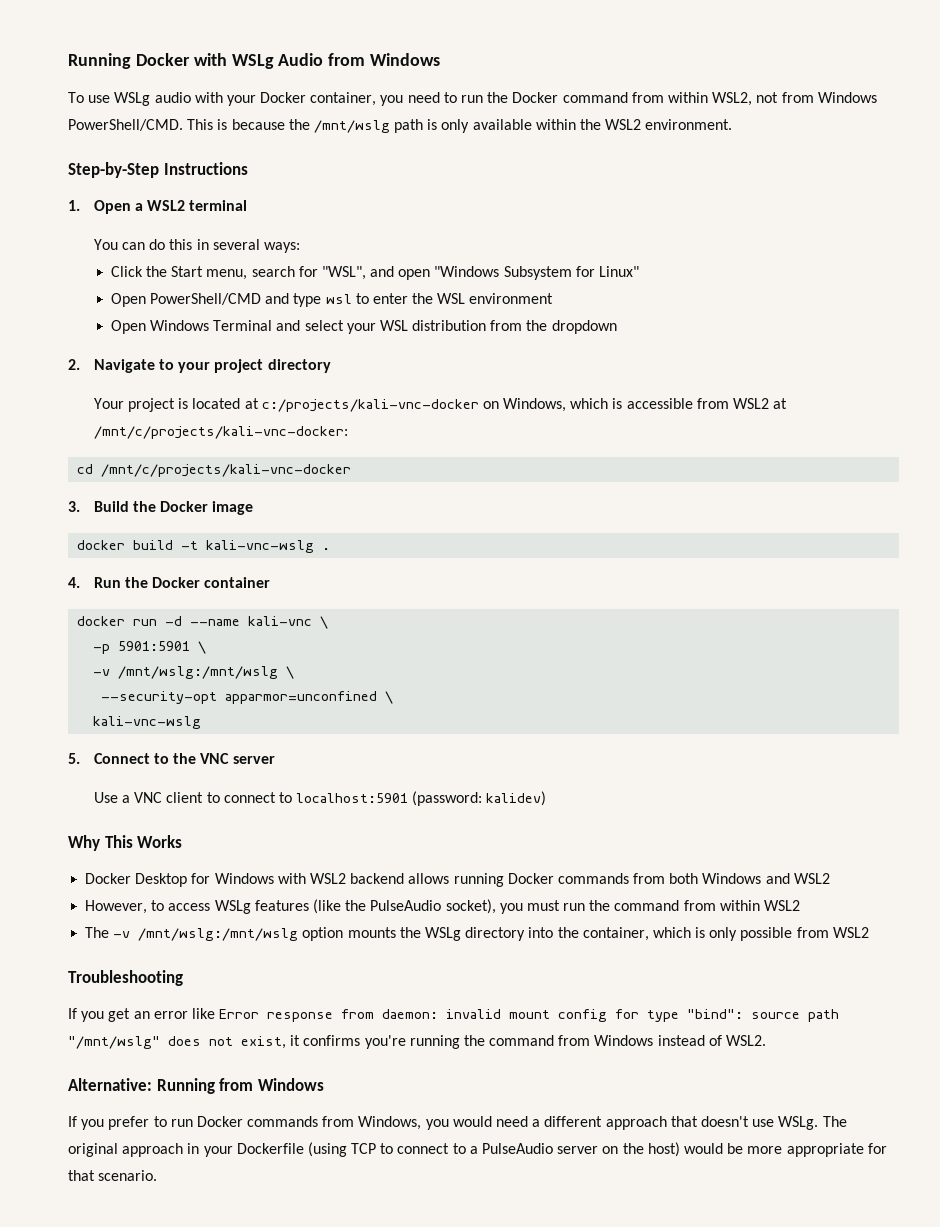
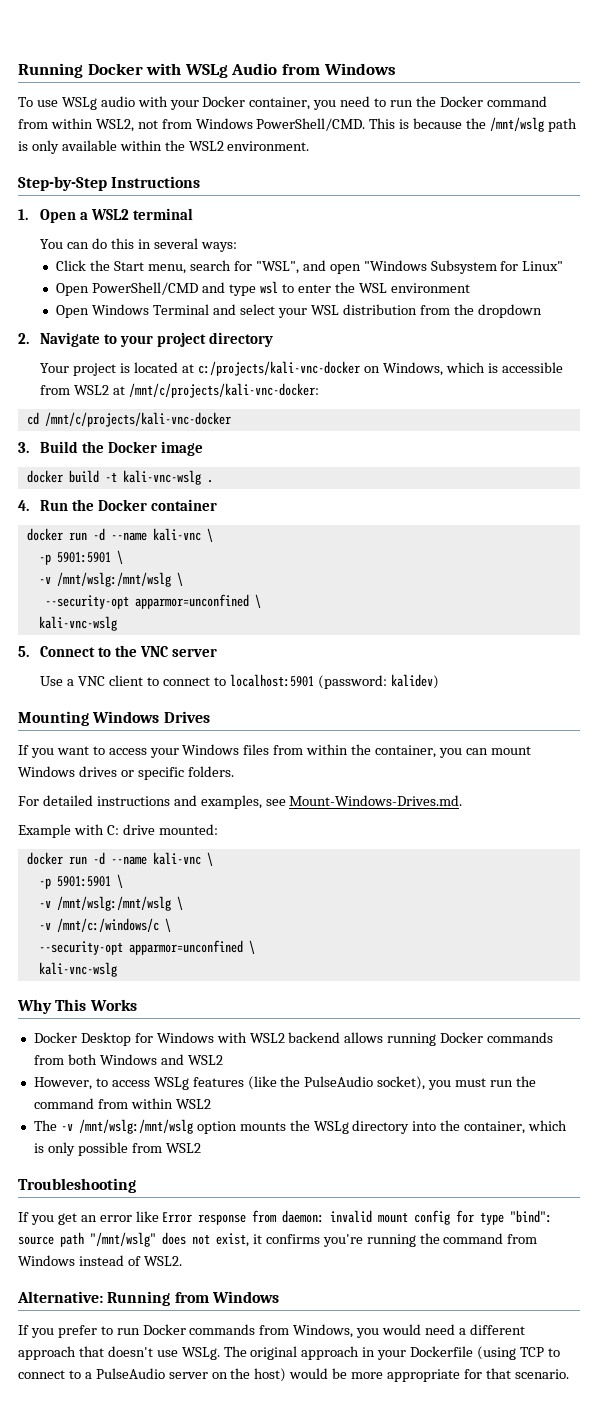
+ Mounting Windows Drives
+ If you want to access your Windows files from within the container, you can mount Windows drives or specific folders.
+ For detailed instructions and examples, see Mount-Windows-Drives.md.
+ Example with C: drive mounted:
+ docker run -d --name kali-vnc \
+ -p 5901:5901 \
+ -v /mnt/wslg:/mnt/wslg \
+ -v /mnt/c:/windows/c \
+ --security-opt apparmor=unconfined \
+ kali-vnc-wslg

